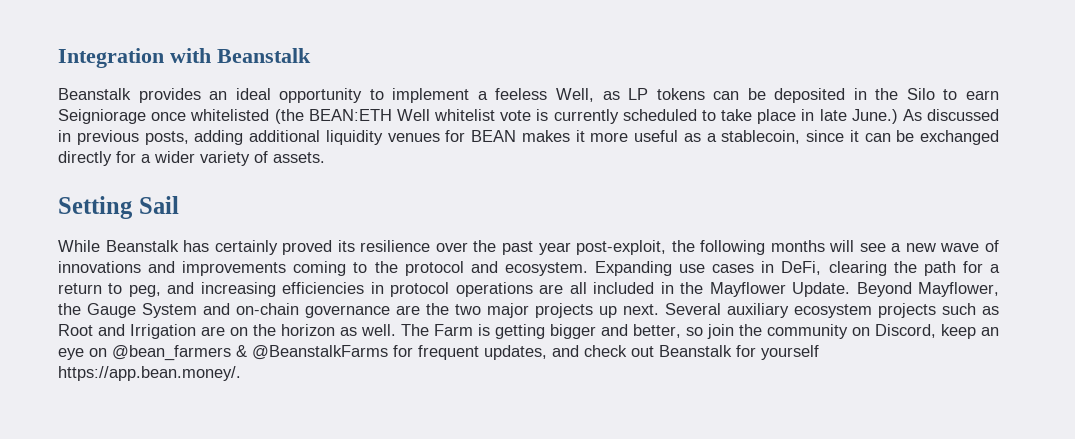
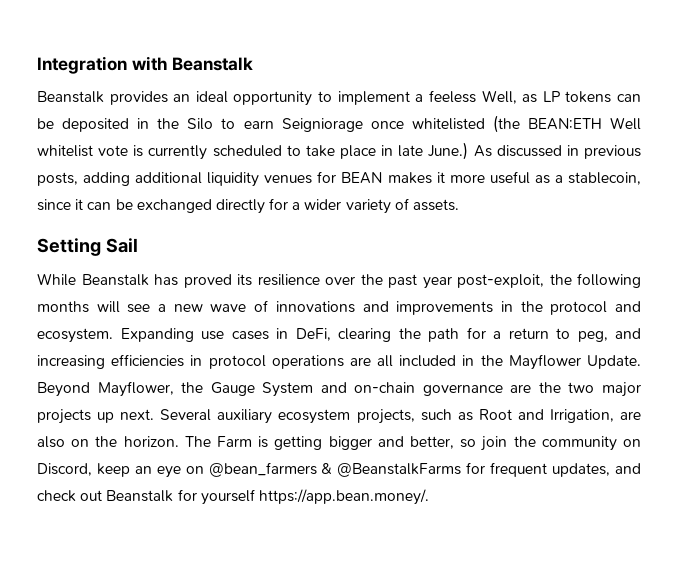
- While Beanstalk has certainly proved its resilience over the past year post-exploit, the following months will see a new wave of innovations and improvements coming to the protocol and ecosystem.
+ While Beanstalk has proved its resilience over the past year post-exploit, the following months will see a new wave of innovations and improvements in the protocol and ecosystem.
- Several auxiliary ecosystem projects such as Root and Irrigation are on the horizon as well.
+ Several auxiliary ecosystem projects, such as Root and Irrigation, are also on the horizon.

